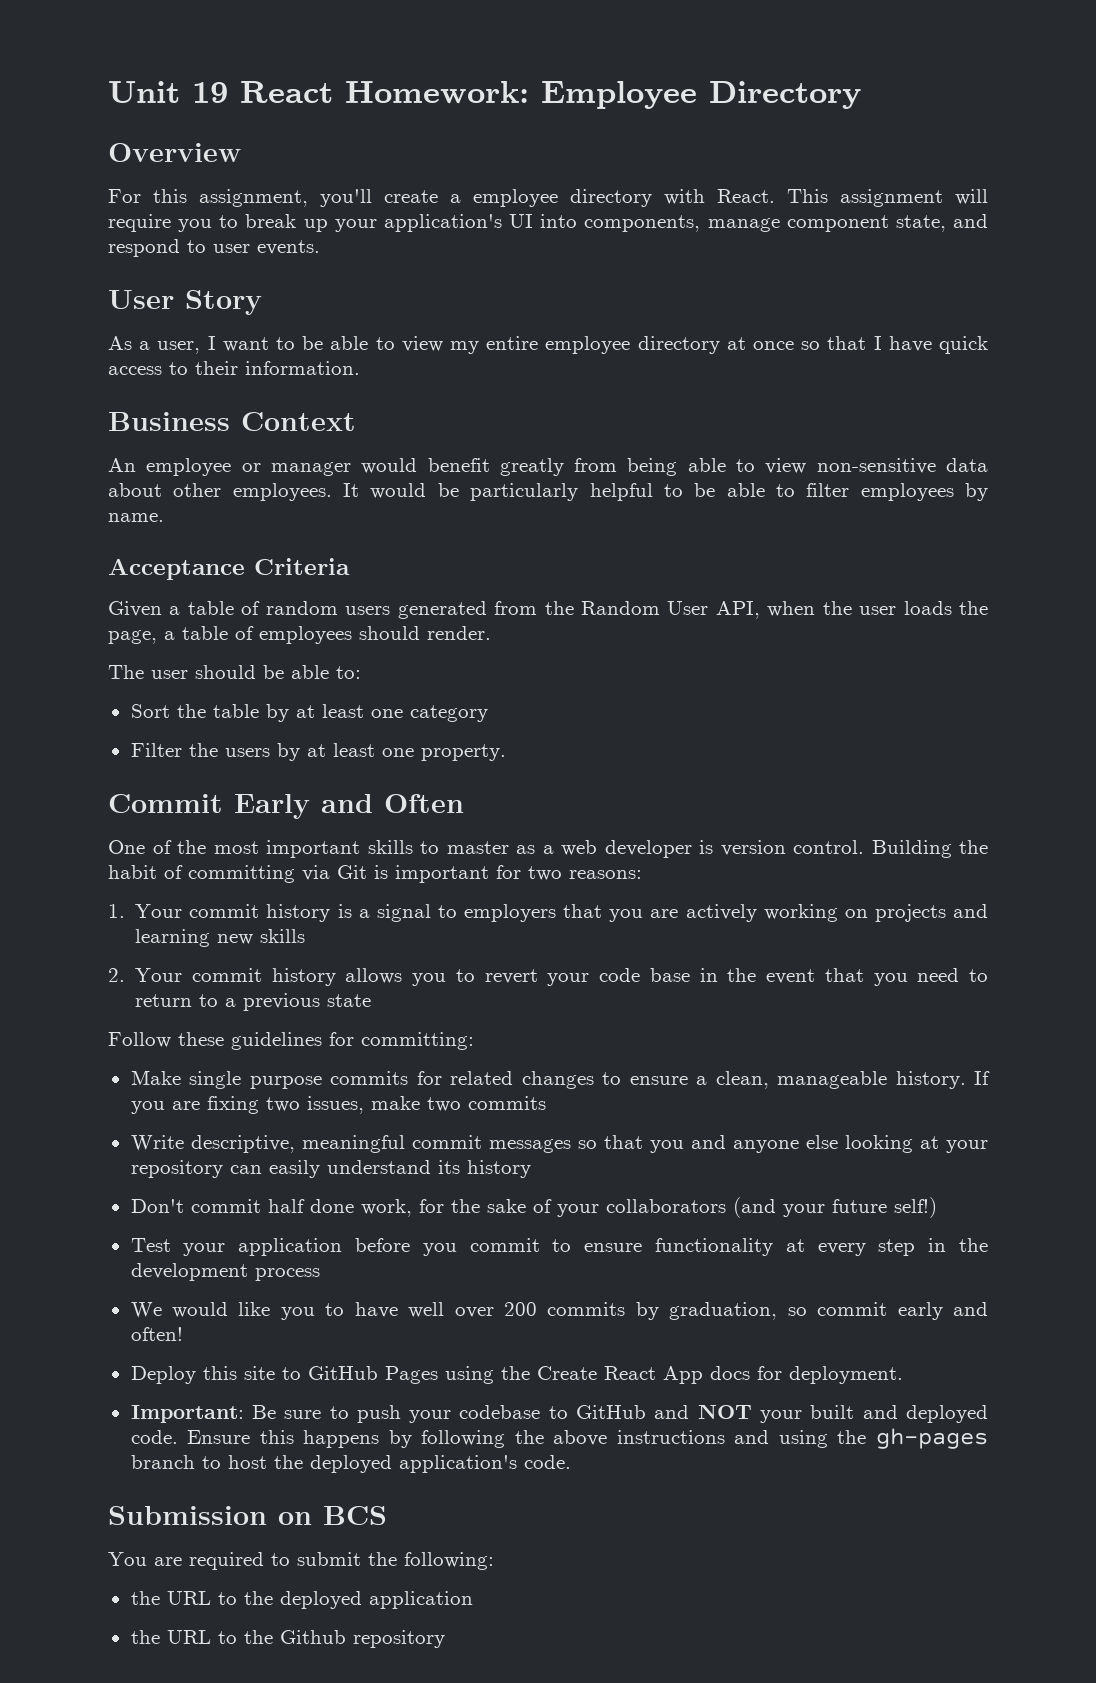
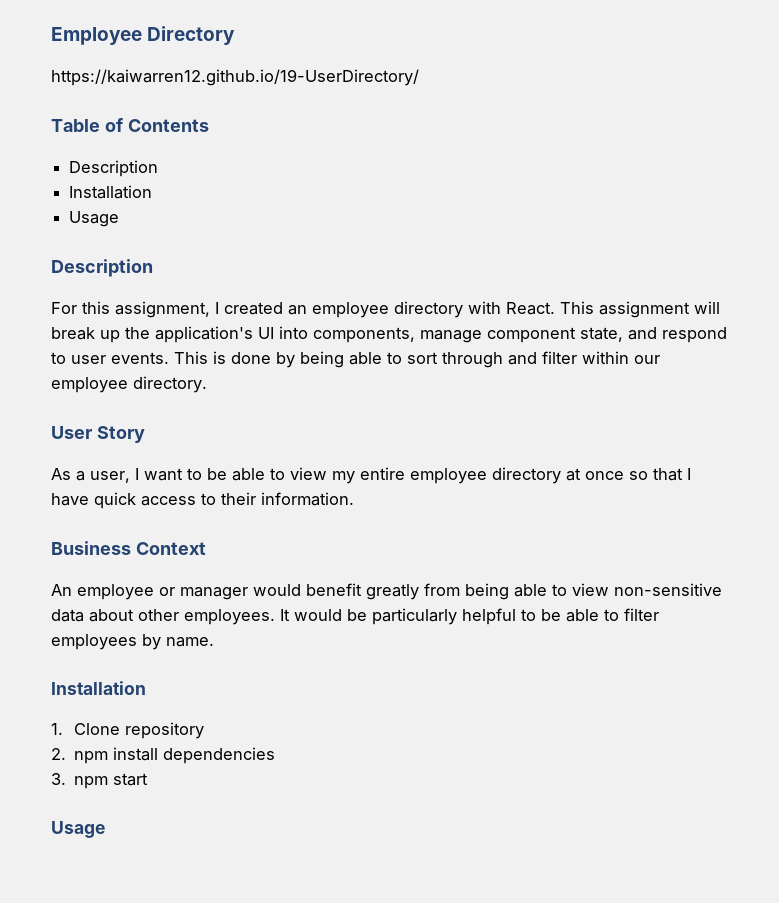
- Unit 19 React Homework: Employee Directory
- Overview
+ Employee Directory
+ https://kaiwarren12.github.io/19-UserDirectory/
+ Table of Contents
+ Description
+ Installation
+ Usage
+ Description
- For this assignment, you'll create a employee directory with React.
+ For this assignment, I created an employee directory with React.
- This assignment will require you to break up your application's UI into components, manage component state, and respond to user events.
+ This assignment will break up the application's UI into components, manage component state, and respond to user events. This is done by being able to sort through and filter within our employee directory.
  It would be particularly helpful to be able to filter employees by name.
- Acceptance Criteria
- Given a table of random users generated from the Random User API, when the user loads the page, a table of employees should render.
- The user should be able to:
- Sort the table by at least one category
- Filter the users by at least one property.
- Commit Early and Often
- One of the most important skills to master as a web developer is version control. Building the habit of committing via Git is important for two reasons:
- 1. Your commit history is a signal to employers that you are actively working on projects and learning new skills
- 2. Your commit history allows you to revert your code base in the event that you need to return to a previous state
- Follow these guidelines for committing:
- Make single purpose commits for related changes to ensure a clean, manageable history. If you are fixing two issues, make two commits
- Write descriptive, meaningful commit messages so that you and anyone else looking at your repository can easily understand its history
- Don't commit half done work, for the sake of your collaborators (and your future self!)
- Test your application before you commit to ensure functionality at every step in the development process
- We would like you to have well over 200 commits by graduation, so commit early and often!
- Deploy this site to GitHub Pages using the Create React App docs for deployment.
- Important: Be sure to push your codebase to GitHub and NOT your built and deployed code. Ensure this happens by following the above instructions and using the gh-pages branch to host the deployed application's code.
- Submission on BCS
- You are required to submit the following:
- the URL to the deployed application
- the URL to the Github repository
+ Installation
+ 1. Clone repository
+ 2. npm install dependencies
+ 3. npm start
+ Usage

